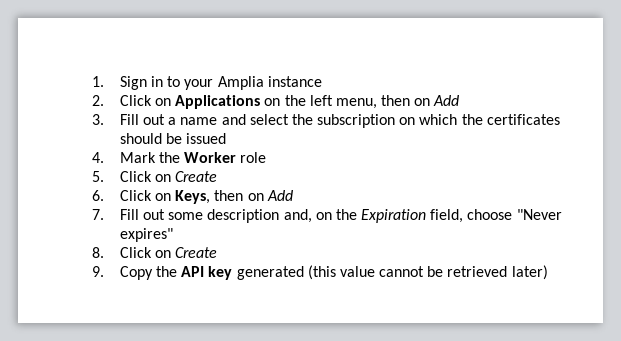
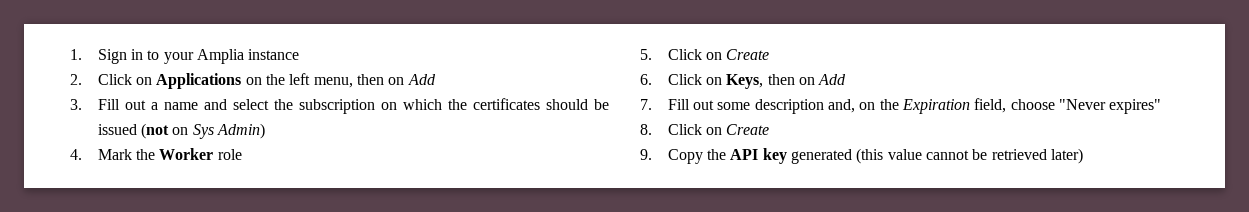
- 3. Fill out a name and select the subscription on which the certificates should be issued
+ 3. Fill out a name and select the subscription on which the certificates should be issued (not on Sys Admin)

